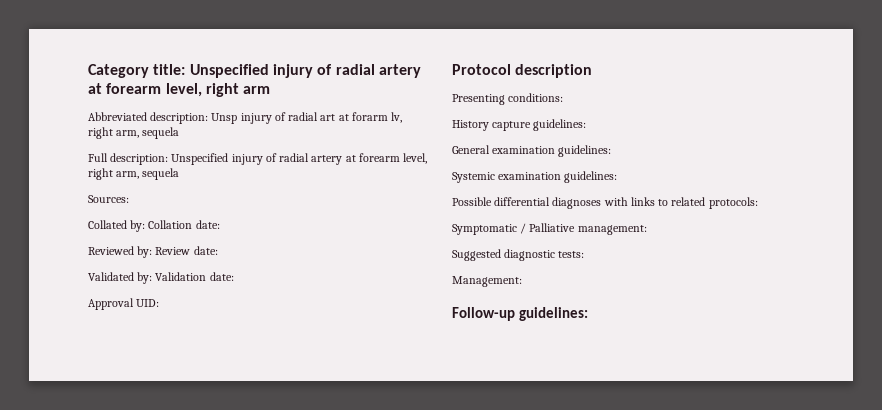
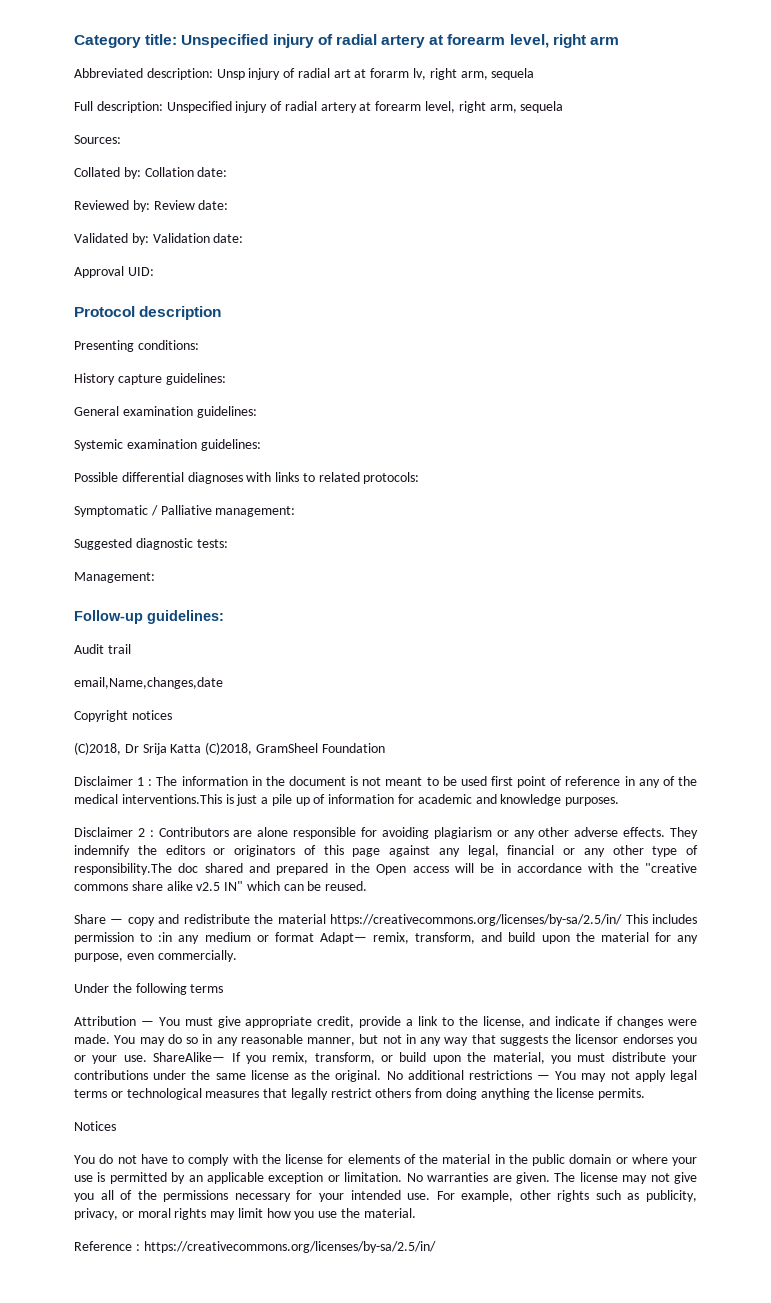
+ Audit trail
+ email,Name,changes,date
+ Copyright notices
+ (C)2018, Dr Srija Katta (C)2018, GramSheel Foundation
+ Disclaimer 1 : The information in the document is not meant to be used first point of reference in any of the medical interventions.This is just a pile up of information for academic and knowledge purposes.
+ Disclaimer 2 : Contributors are alone responsible for avoiding plagiarism or any other adverse effects. They indemnify the editors or originators of this page against any legal, financial or any other type of responsibility.The doc shared and prepared in the Open access will be in accordance with the "creative commons share alike v2.5 IN" which can be reused.
+ Share — copy and redistribute the material https://creativecommons.org/licenses/by-sa/2.5/in/ This includes permission to :in any medium or format Adapt— remix, transform, and build upon the material for any purpose, even commercially.
+ Under the following terms
+ Attribution — You must give appropriate credit, provide a link to the license, and indicate if changes were made. You may do so in any reasonable manner, but not in any way that suggests the licensor endorses you or your use. ShareAlike— If you remix, transform, or build upon the material, you must distribute your contributions under the same license as the original. No additional restrictions — You may not apply legal terms or technological measures that legally restrict others from doing anything the license permits.
+ Notices
+ You do not have to comply with the license for elements of the material in the public domain or where your use is permitted by an applicable exception or limitation. No warranties are given. The license may not give you all of the permissions necessary for your intended use. For example, other rights such as publicity, privacy, or moral rights may limit how you use the material.
+ Reference : https://creativecommons.org/licenses/by-sa/2.5/in/

